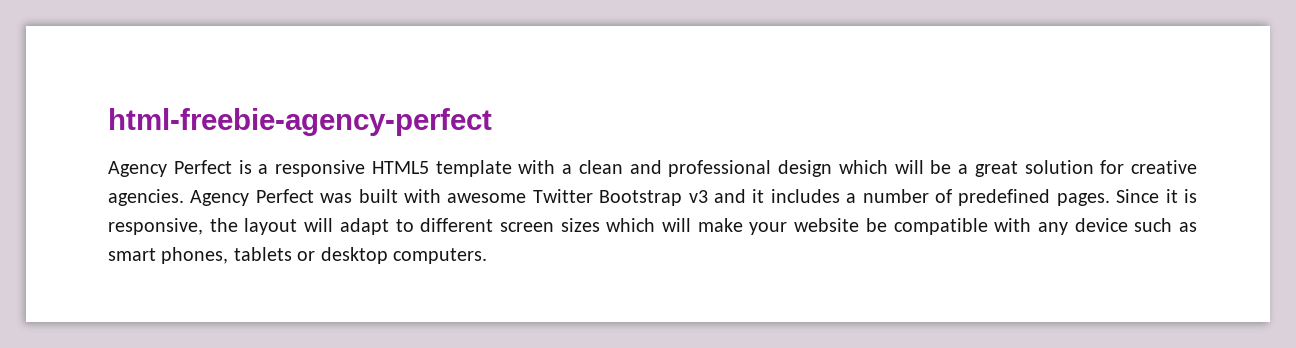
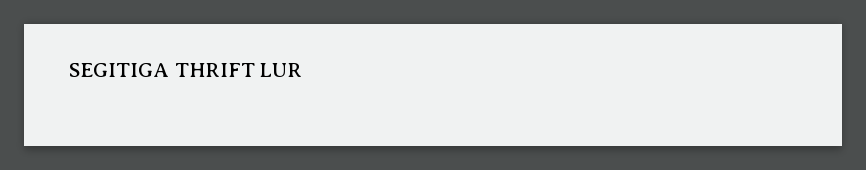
- html-freebie-agency-perfect
- Agency Perfect is a responsive HTML5 template with a clean and professional design which will be a great solution for creative agencies. Agency Perfect was built with awesome Twitter Bootstrap v3 and it includes a number of predefined pages. Since it is responsive, the layout will adapt to different screen sizes which will make your website be compatible with any device such as smart phones, tablets or desktop computers.
+ SEGITIGA THRIFT LUR

